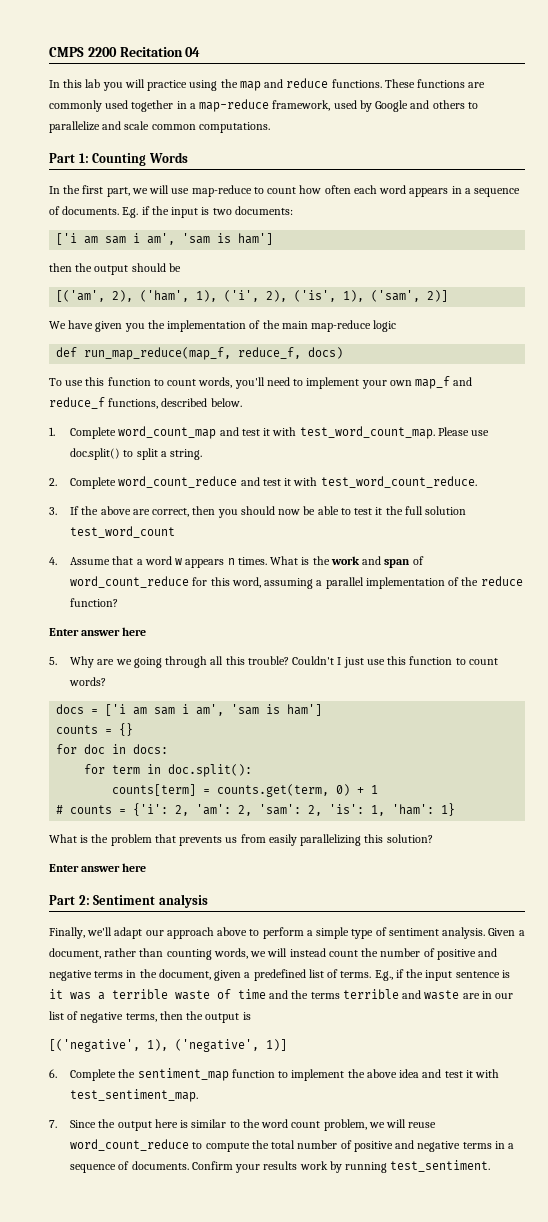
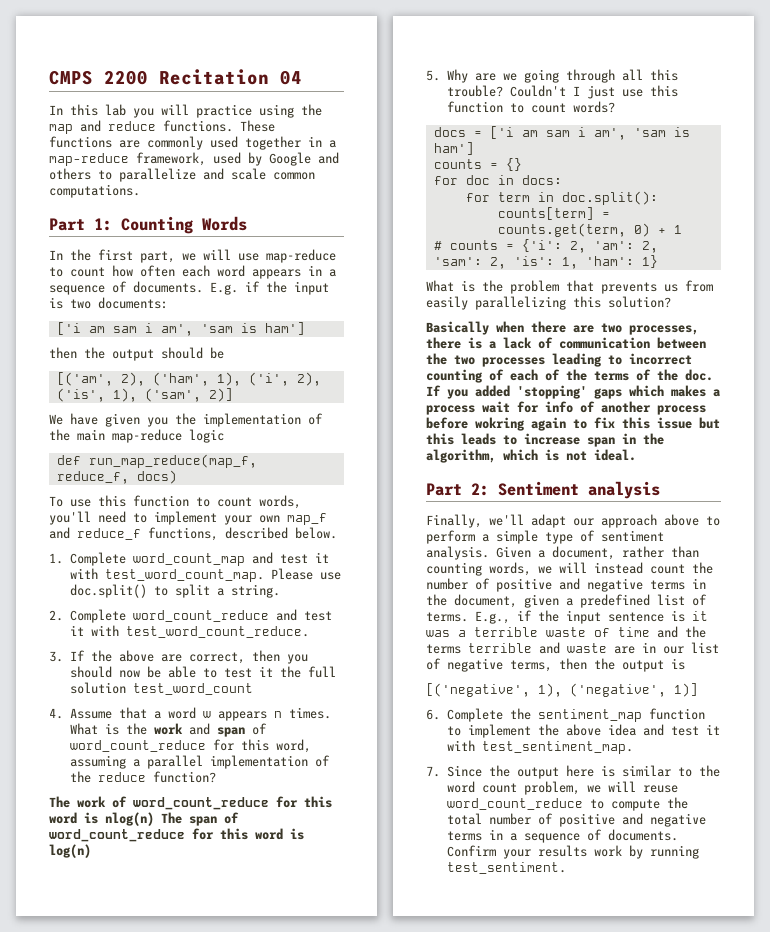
  What is the work and span of word_count_reduce for this word, assuming a parallel implementation of the reduce function?
- Enter answer here
+ The work of word_count_reduce for this word is nlog(n) The span of word_count_reduce for this word is log(n)
  What is the problem that prevents us from easily parallelizing this solution?
- Enter answer here
+ Basically when there are two processes, there is a lack of communication between the two processes leading to incorrect counting of each of the terms of the doc. If you added 'stopping' gaps which makes a process wait for info of another process before wokring again to fix this issue but this leads to increase span in the algorithm, which is not ideal.

